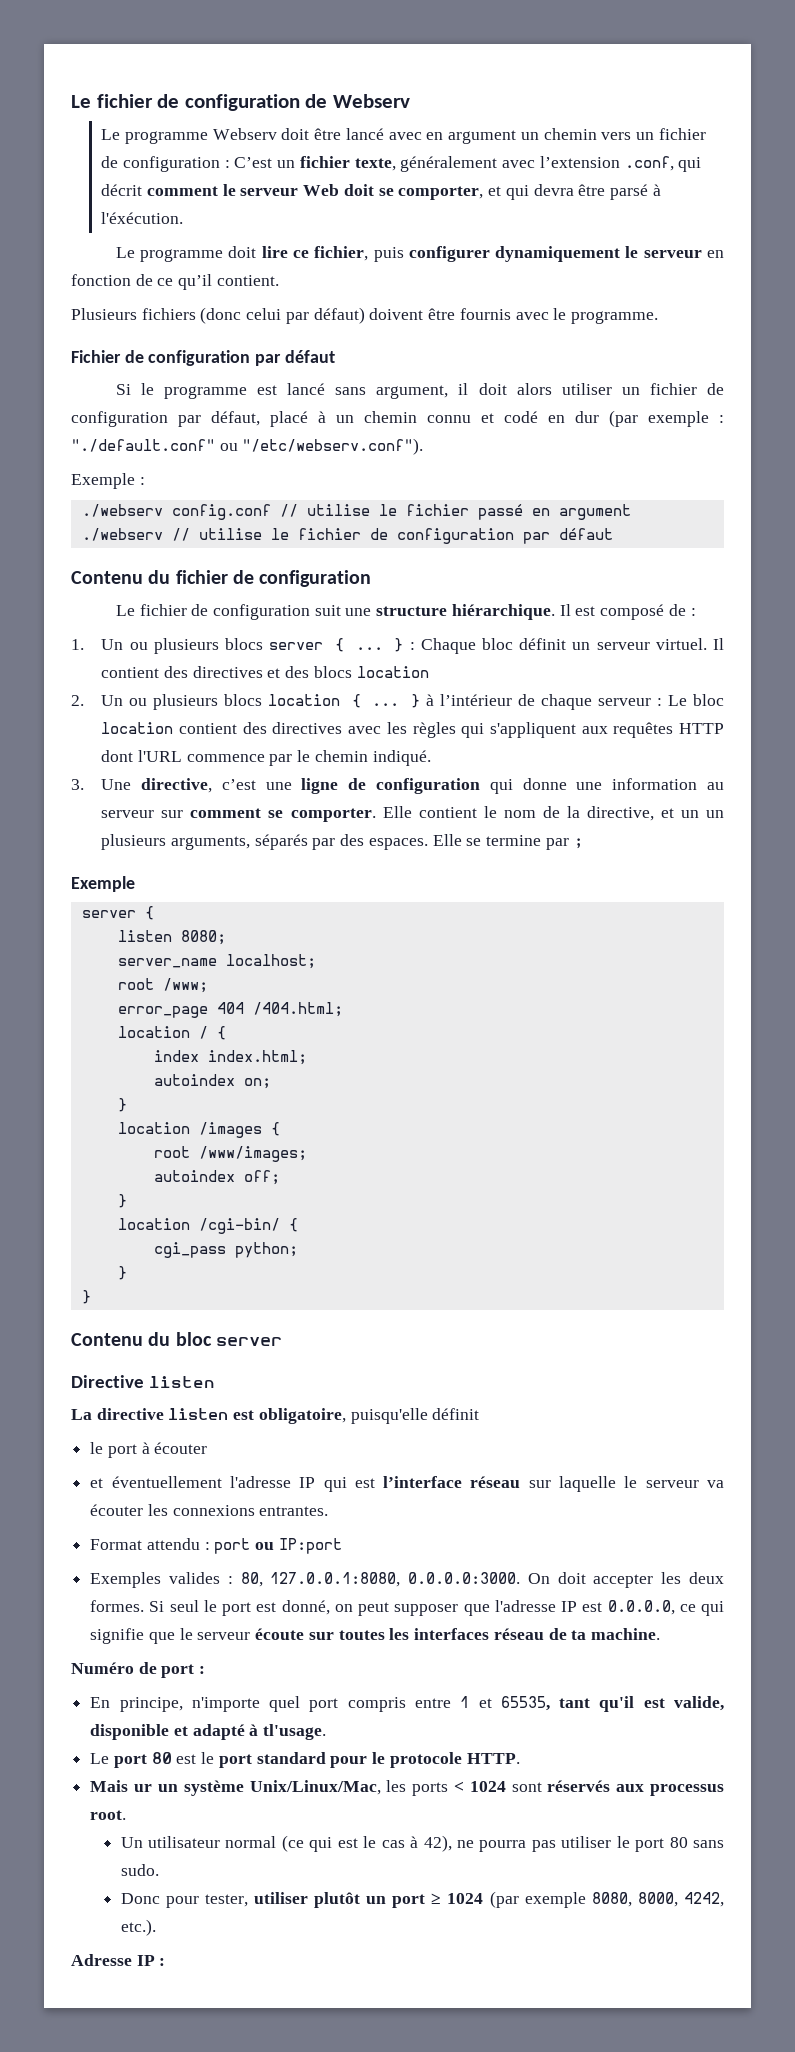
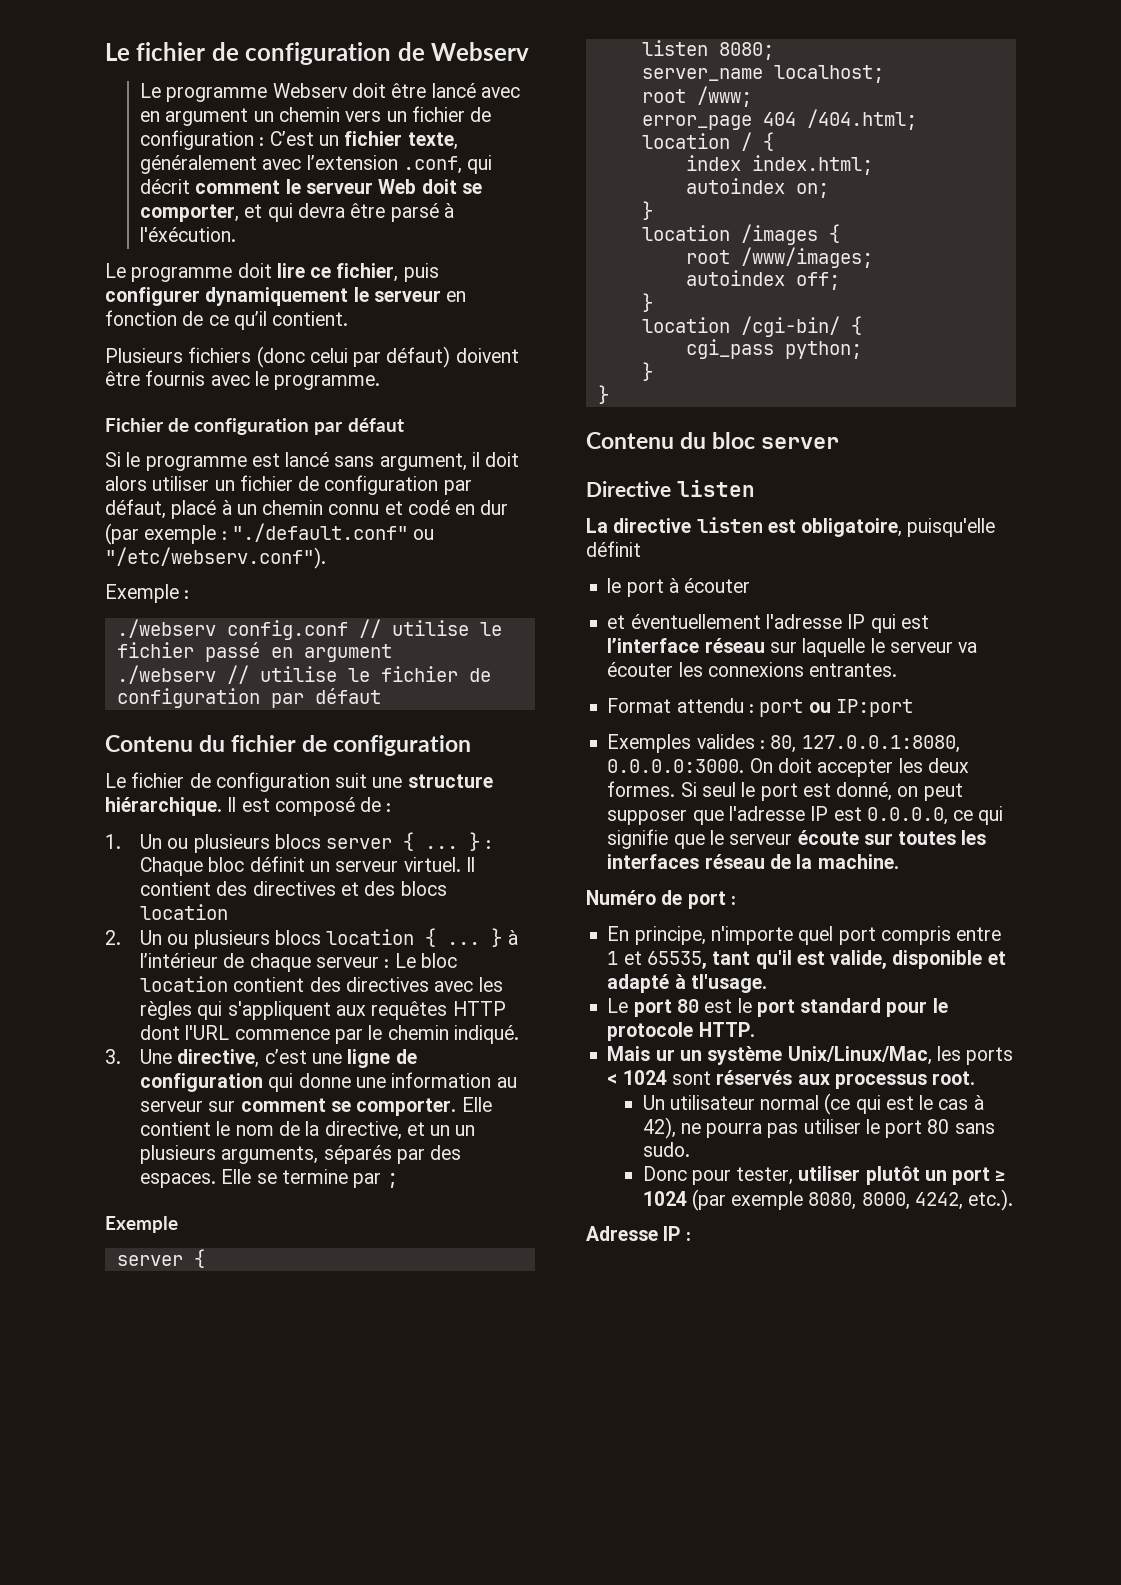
- Si seul le port est donné, on peut supposer que l'adresse IP est 0.0.0.0, ce qui signifie que le serveur écoute sur toutes les interfaces réseau de ta machine.
+ Si seul le port est donné, on peut supposer que l'adresse IP est 0.0.0.0, ce qui signifie que le serveur écoute sur toutes les interfaces réseau de la machine.

